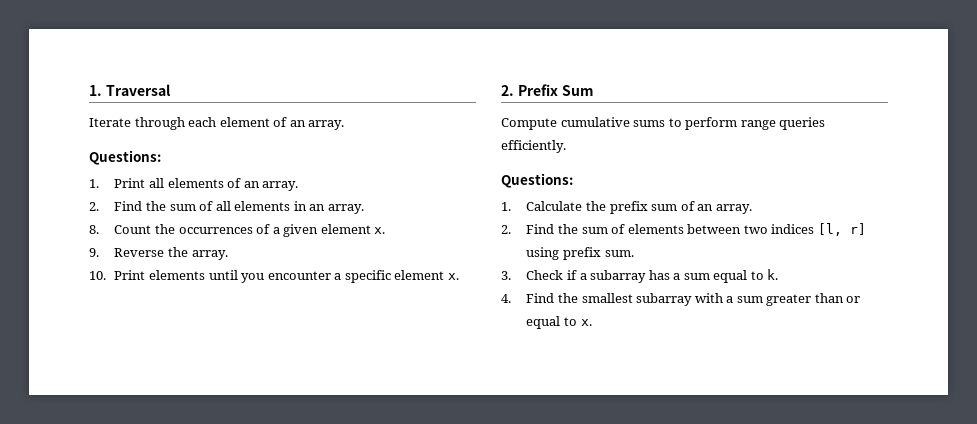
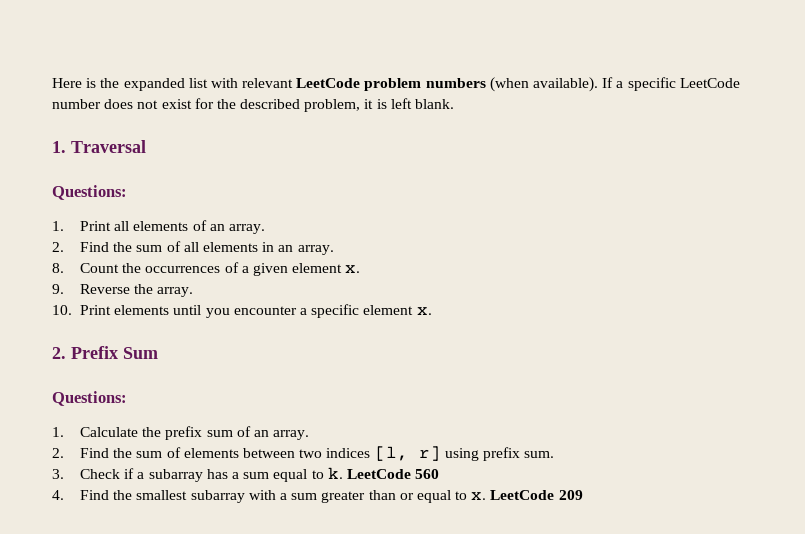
+ Here is the expanded list with relevant LeetCode problem numbers (when available). If a specific LeetCode number does not exist for the described problem, it is left blank.
  1. Traversal
- Iterate through each element of an array.
- Compute cumulative sums to perform range queries efficiently.
+ LeetCode 560
+ LeetCode 209

